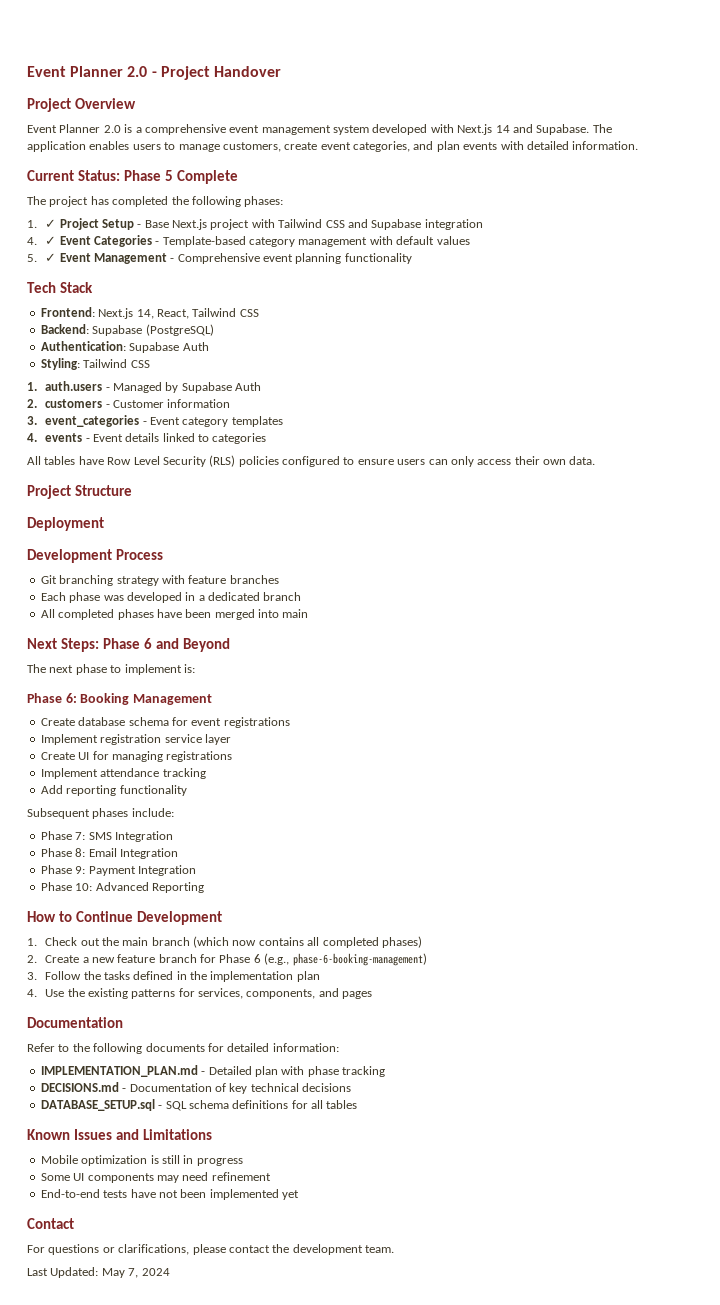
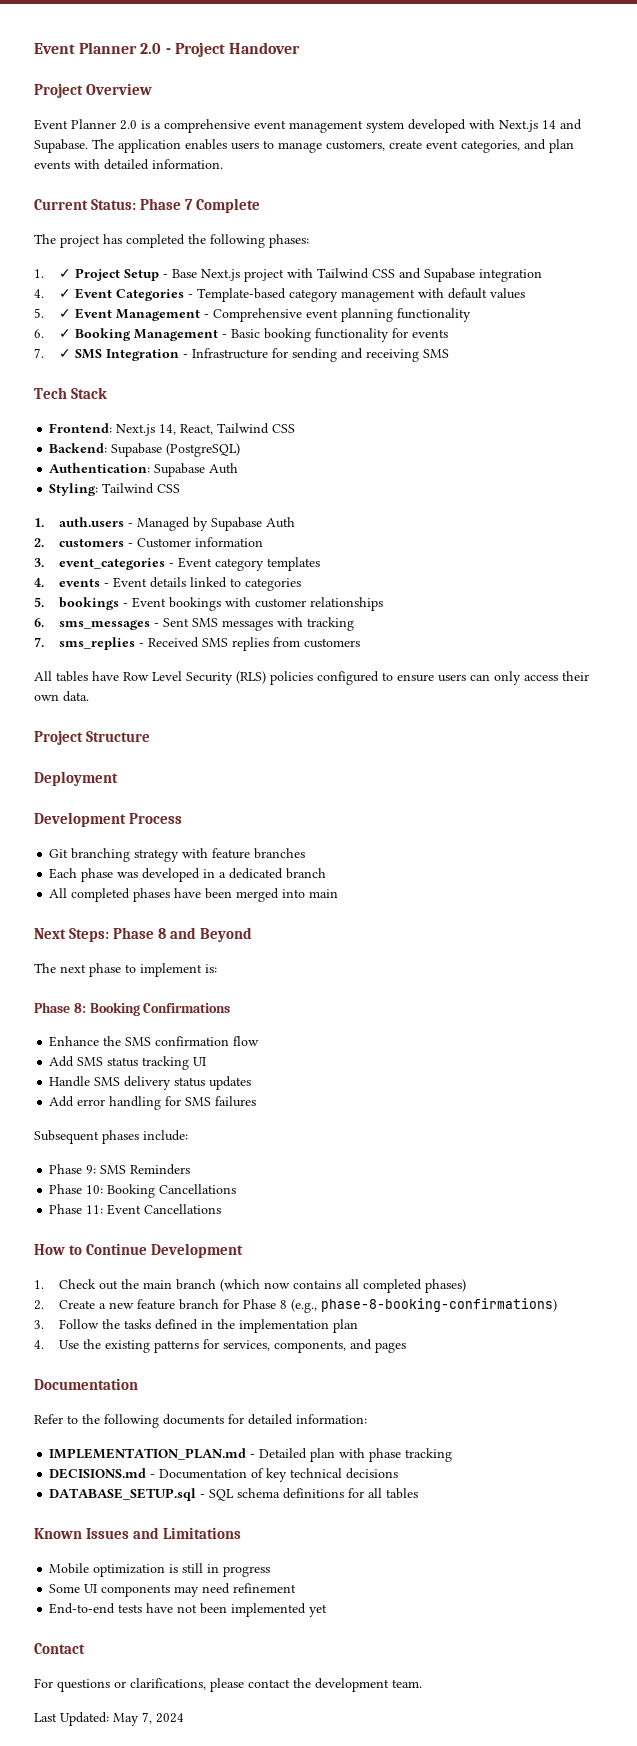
- Current Status: Phase 5 Complete
+ Current Status: Phase 7 Complete
+ 6. ✓ Booking Management - Basic booking functionality for events
+ 7. ✓ SMS Integration - Infrastructure for sending and receiving SMS
+ 5. bookings - Event bookings with customer relationships
+ 6. sms_messages - Sent SMS messages with tracking
+ 7. sms_replies - Received SMS replies from customers
- Next Steps: Phase 6 and Beyond
+ Next Steps: Phase 8 and Beyond
- Phase 6: Booking Management
- Create database schema for event registrations
- Implement registration service layer
- Create UI for managing registrations
- Implement attendance tracking
- Add reporting functionality
+ Phase 8: Booking Confirmations
+ Enhance the SMS confirmation flow
+ Add SMS status tracking UI
+ Handle SMS delivery status updates
+ Add error handling for SMS failures
  Subsequent phases include:
- Phase 7: SMS Integration
- Phase 8: Email Integration
- Phase 9: Payment Integration
- Phase 10: Advanced Reporting
+ Phase 9: SMS Reminders
+ Phase 10: Booking Cancellations
+ Phase 11: Event Cancellations
- 2. Create a new feature branch for Phase 6 (e.g., phase-6-booking-management)
+ 2. Create a new feature branch for Phase 8 (e.g., phase-8-booking-confirmations)

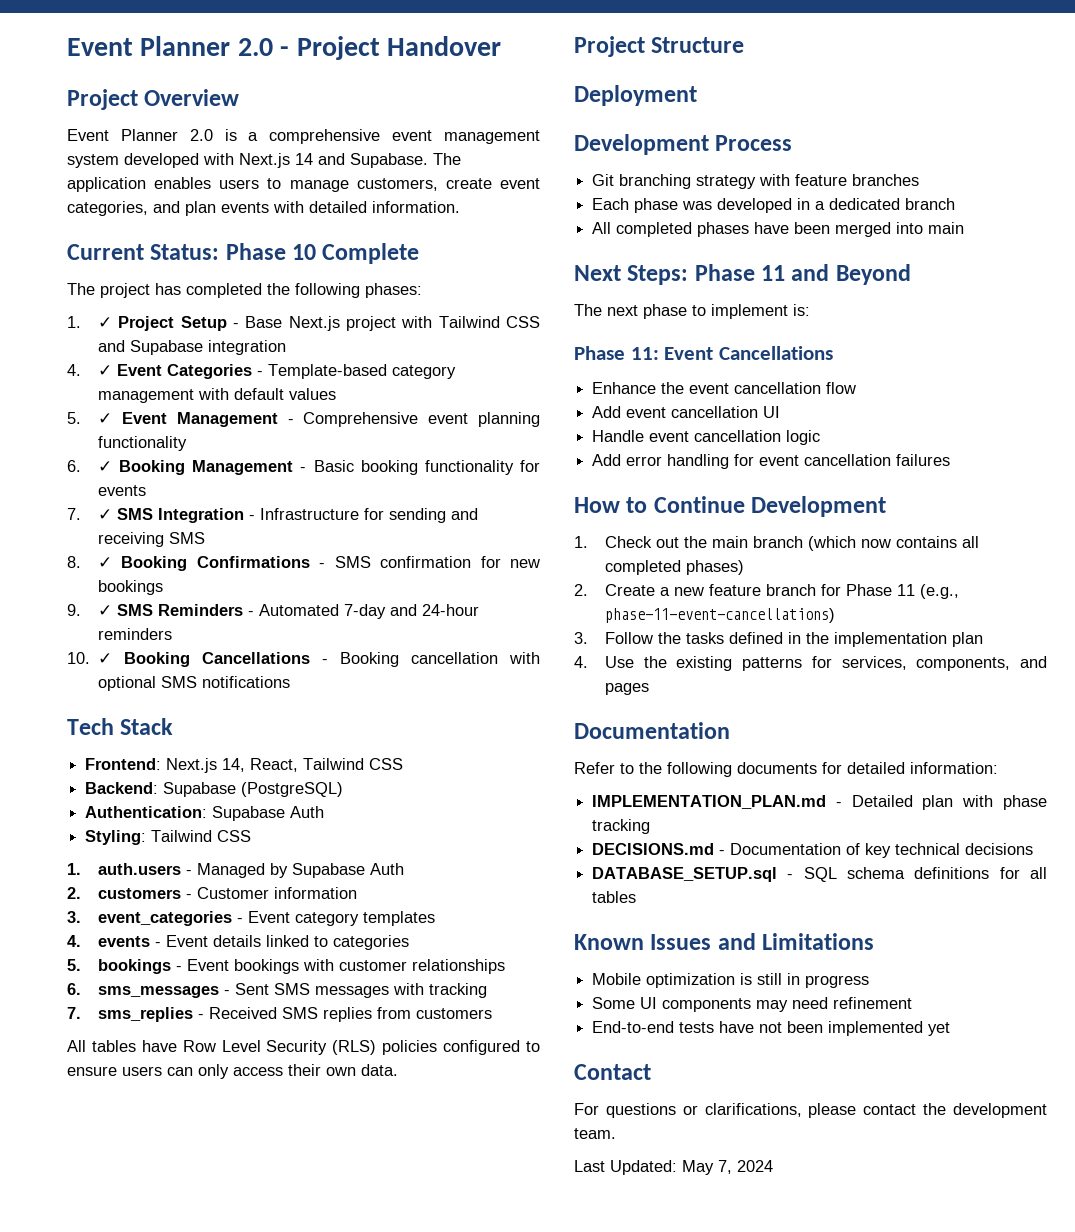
- Current Status: Phase 7 Complete
+ Current Status: Phase 10 Complete
+ 8. ✓ Booking Confirmations - SMS confirmation for new bookings
+ 9. ✓ SMS Reminders - Automated 7-day and 24-hour reminders
+ 10. ✓ Booking Cancellations - Booking cancellation with optional SMS notifications
- Next Steps: Phase 8 and Beyond
+ Next Steps: Phase 11 and Beyond
- Phase 8: Booking Confirmations
+ Phase 11: Event Cancellations
- Enhance the SMS confirmation flow
+ Enhance the event cancellation flow
- Add SMS status tracking UI
+ Add event cancellation UI
- Handle SMS delivery status updates
+ Handle event cancellation logic
- Add error handling for SMS failures
+ Add error handling for event cancellation failures
- Subsequent phases include:
- Phase 9: SMS Reminders
- Phase 10: Booking Cancellations
- Phase 11: Event Cancellations
- 2. Create a new feature branch for Phase 8 (e.g., phase-8-booking-confirmations)
+ 2. Create a new feature branch for Phase 11 (e.g., phase-11-event-cancellations)

